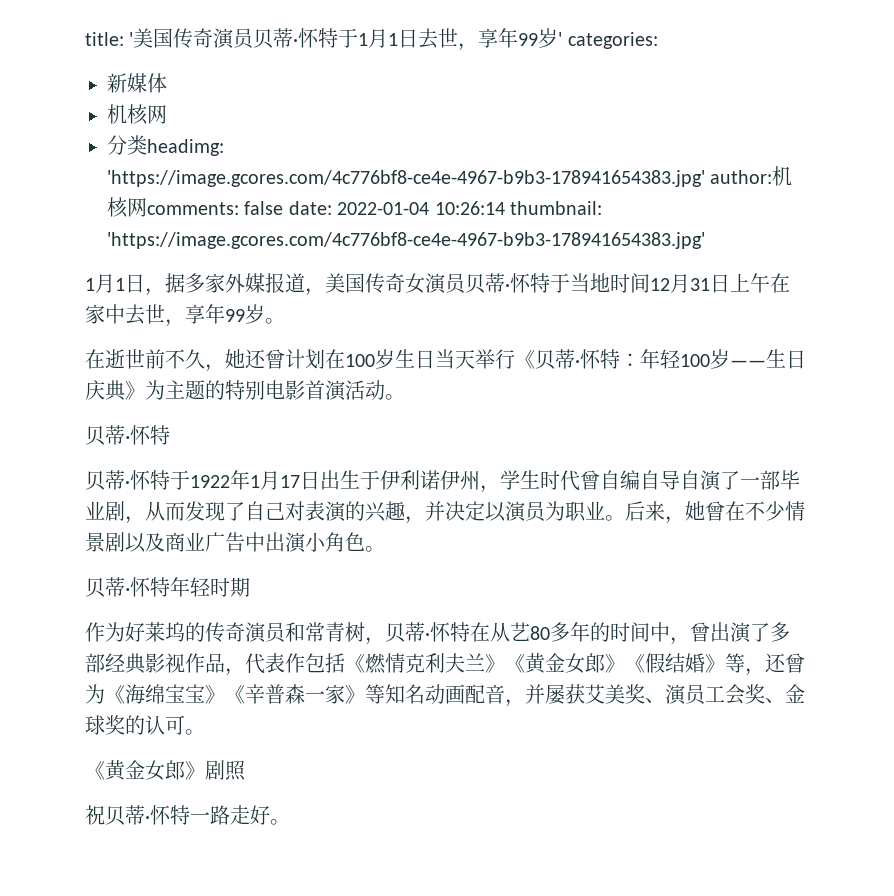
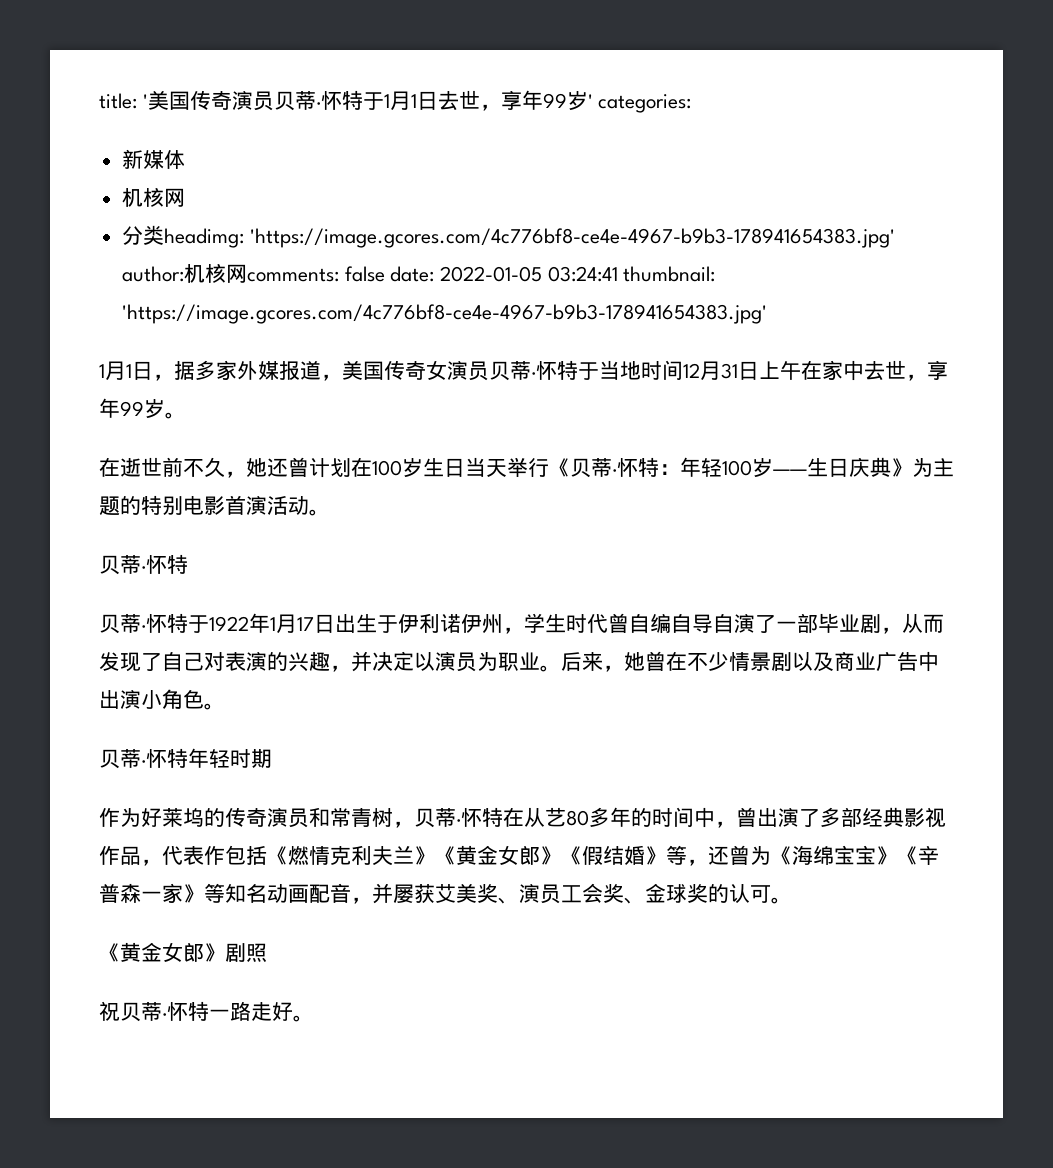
- 分类headimg: 'https://image.gcores.com/4c776bf8-ce4e-4967-b9b3-178941654383.jpg' author:机核网comments: false date: 2022-01-04 10:26:14 thumbnail: 'https://image.gcores.com/4c776bf8-ce4e-4967-b9b3-178941654383.jpg'
+ 分类headimg: 'https://image.gcores.com/4c776bf8-ce4e-4967-b9b3-178941654383.jpg' author:机核网comments: false date: 2022-01-05 03:24:41 thumbnail: 'https://image.gcores.com/4c776bf8-ce4e-4967-b9b3-178941654383.jpg'

